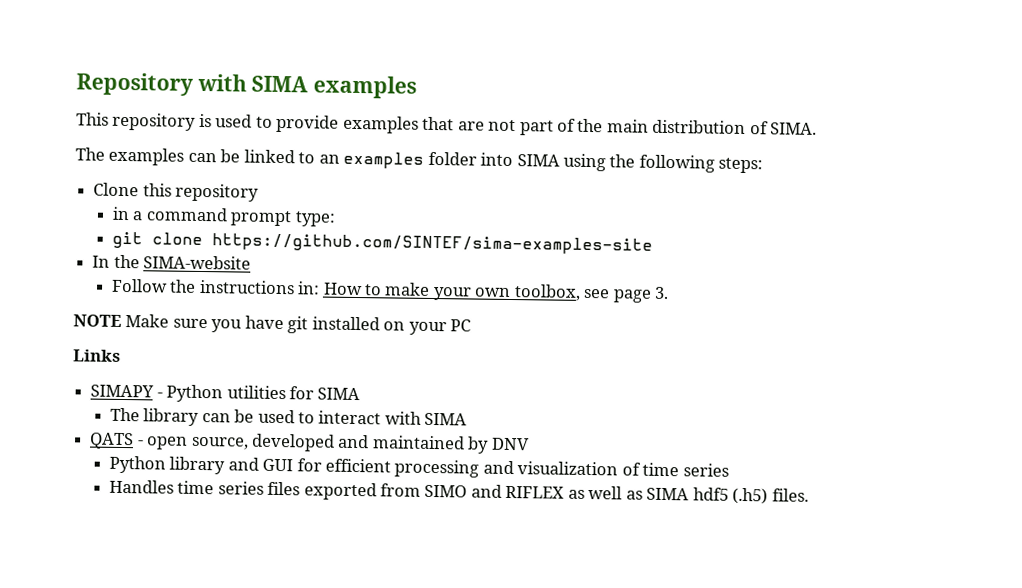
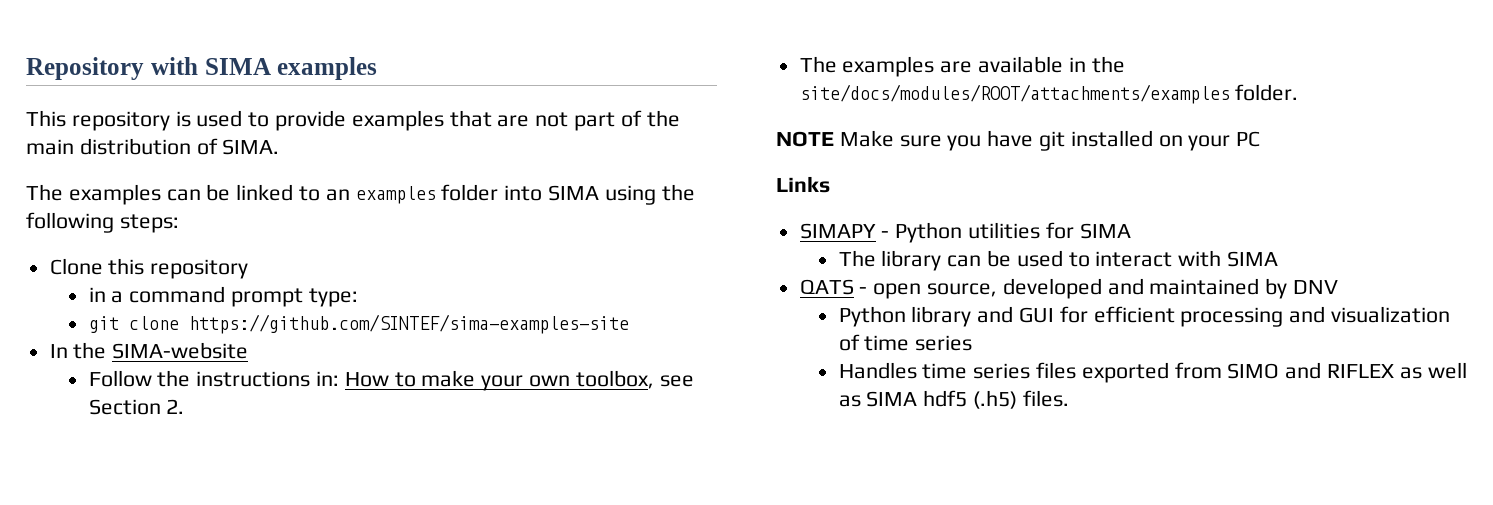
- Follow the instructions in: How to make your own toolbox, see page 3.
+ Follow the instructions in: How to make your own toolbox, see Section 2.
+ The examples are available in the site/docs/modules/ROOT/attachments/examples folder.

